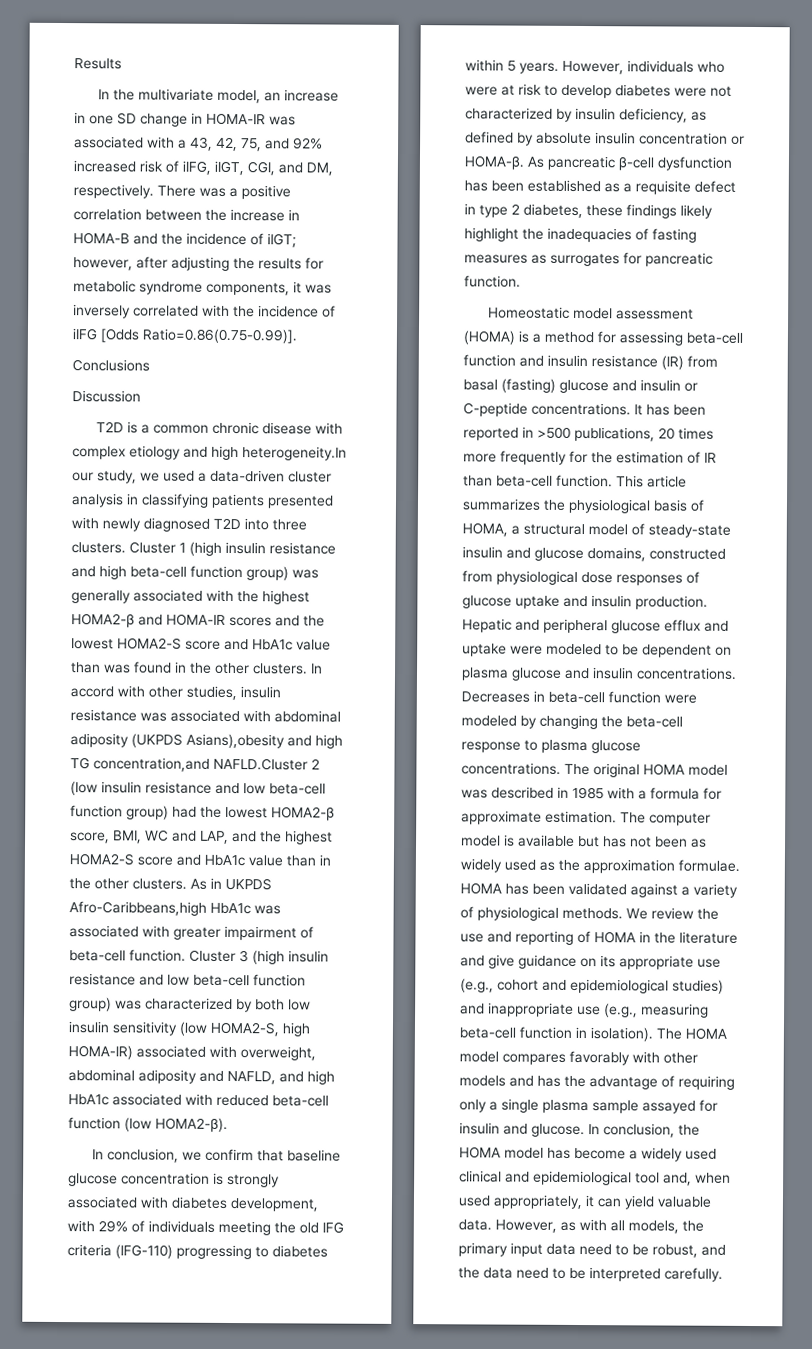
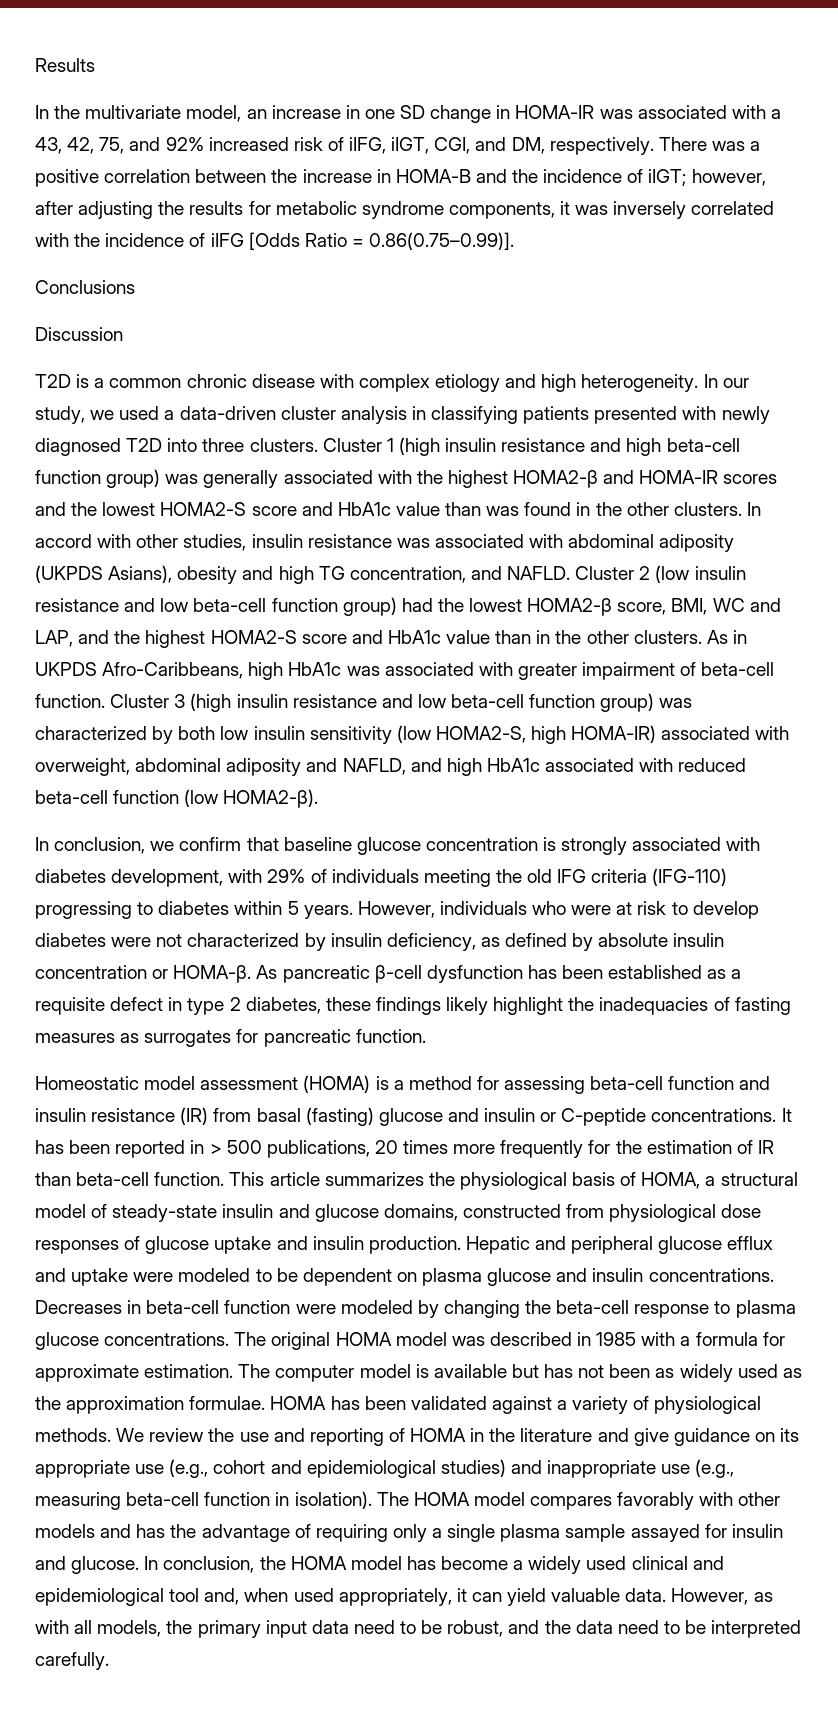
- There was a positive correlation between the increase in HOMA-B and the incidence of iIGT; however, after adjusting the results for metabolic syndrome components, it was inversely correlated with the incidence of iIFG [Odds Ratio=0.86(0.75-0.99)].
+ There was a positive correlation between the increase in HOMA-B and the incidence of iIGT; however, after adjusting the results for metabolic syndrome components, it was inversely correlated with the incidence of iIFG [Odds Ratio = 0.86(0.75–0.99)].
- T2D is a common chronic disease with complex etiology and high heterogeneity.In our study, we used a data-driven cluster analysis in classifying patients presented with newly diagnosed T2D into three clusters.
+ T2D is a common chronic disease with complex etiology and high heterogeneity. In our study, we used a data-driven cluster analysis in classifying patients presented with newly diagnosed T2D into three clusters.
- In accord with other studies, insulin resistance was associated with abdominal adiposity (UKPDS Asians),obesity and high TG concentration,and NAFLD.Cluster 2 (low insulin resistance and low beta-cell function group) had the lowest HOMA2-β score, BMI, WC and LAP, and the highest HOMA2-S score and HbA1c value than in the other clusters.
+ In accord with other studies, insulin resistance was associated with abdominal adiposity (UKPDS Asians), obesity and high TG concentration, and NAFLD. Cluster 2 (low insulin resistance and low beta-cell function group) had the lowest HOMA2-β score, BMI, WC and LAP, and the highest HOMA2-S score and HbA1c value than in the other clusters.
- As in UKPDS Afro-Caribbeans,high HbA1c was associated with greater impairment of beta-cell function.
+ As in UKPDS Afro-Caribbeans, high HbA1c was associated with greater impairment of beta-cell function.
- It has been reported in >500 publications, 20 times more frequently for the estimation of IR than beta-cell function.
+ It has been reported in > 500 publications, 20 times more frequently for the estimation of IR than beta-cell function.

